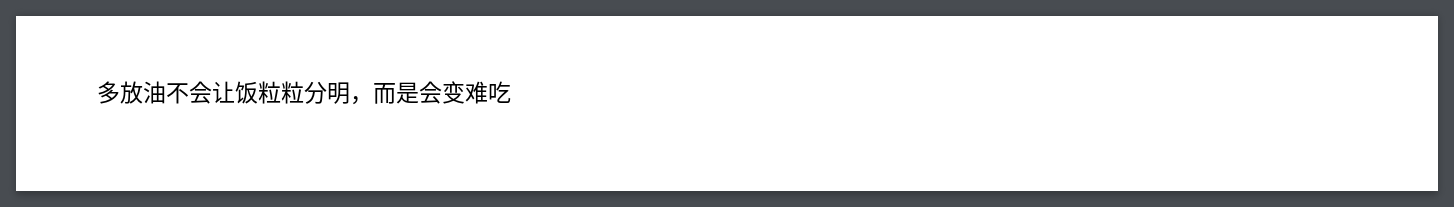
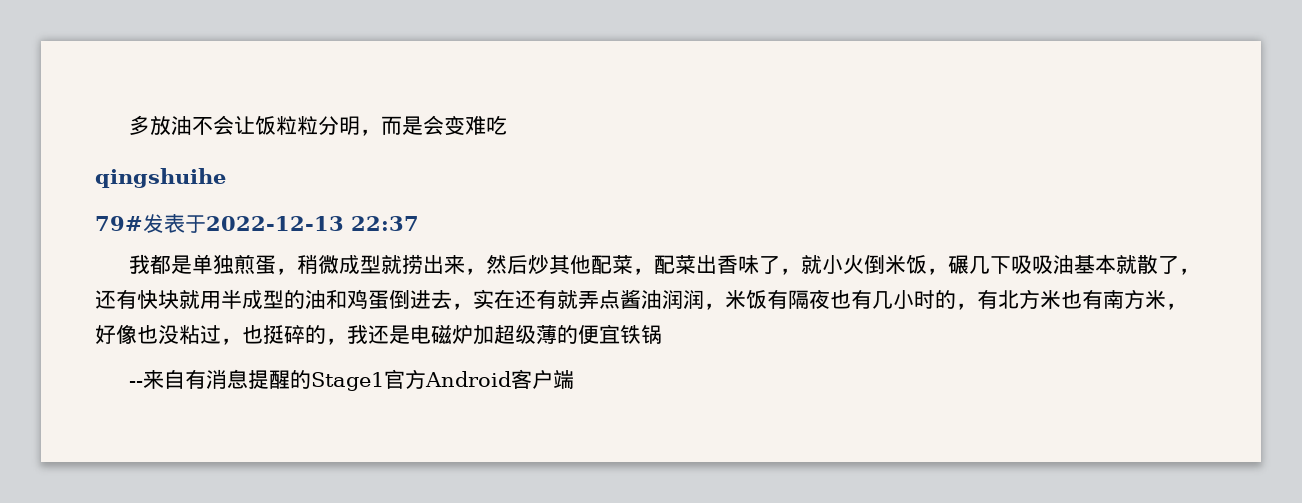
+ qingshuihe
+ 79#发表于2022-12-13 22:37
+ 我都是单独煎蛋，稍微成型就捞出来，然后炒其他配菜，配菜出香味了，就小火倒米饭，碾几下吸吸油基本就散了，还有快块就用半成型的油和鸡蛋倒进去，实在还有就弄点酱油润润，米饭有隔夜也有几小时的，有北方米也有南方米，好像也没粘过，也挺碎的，我还是电磁炉加超级薄的便宜铁锅
+ --来自有消息提醒的Stage1官方Android客户端

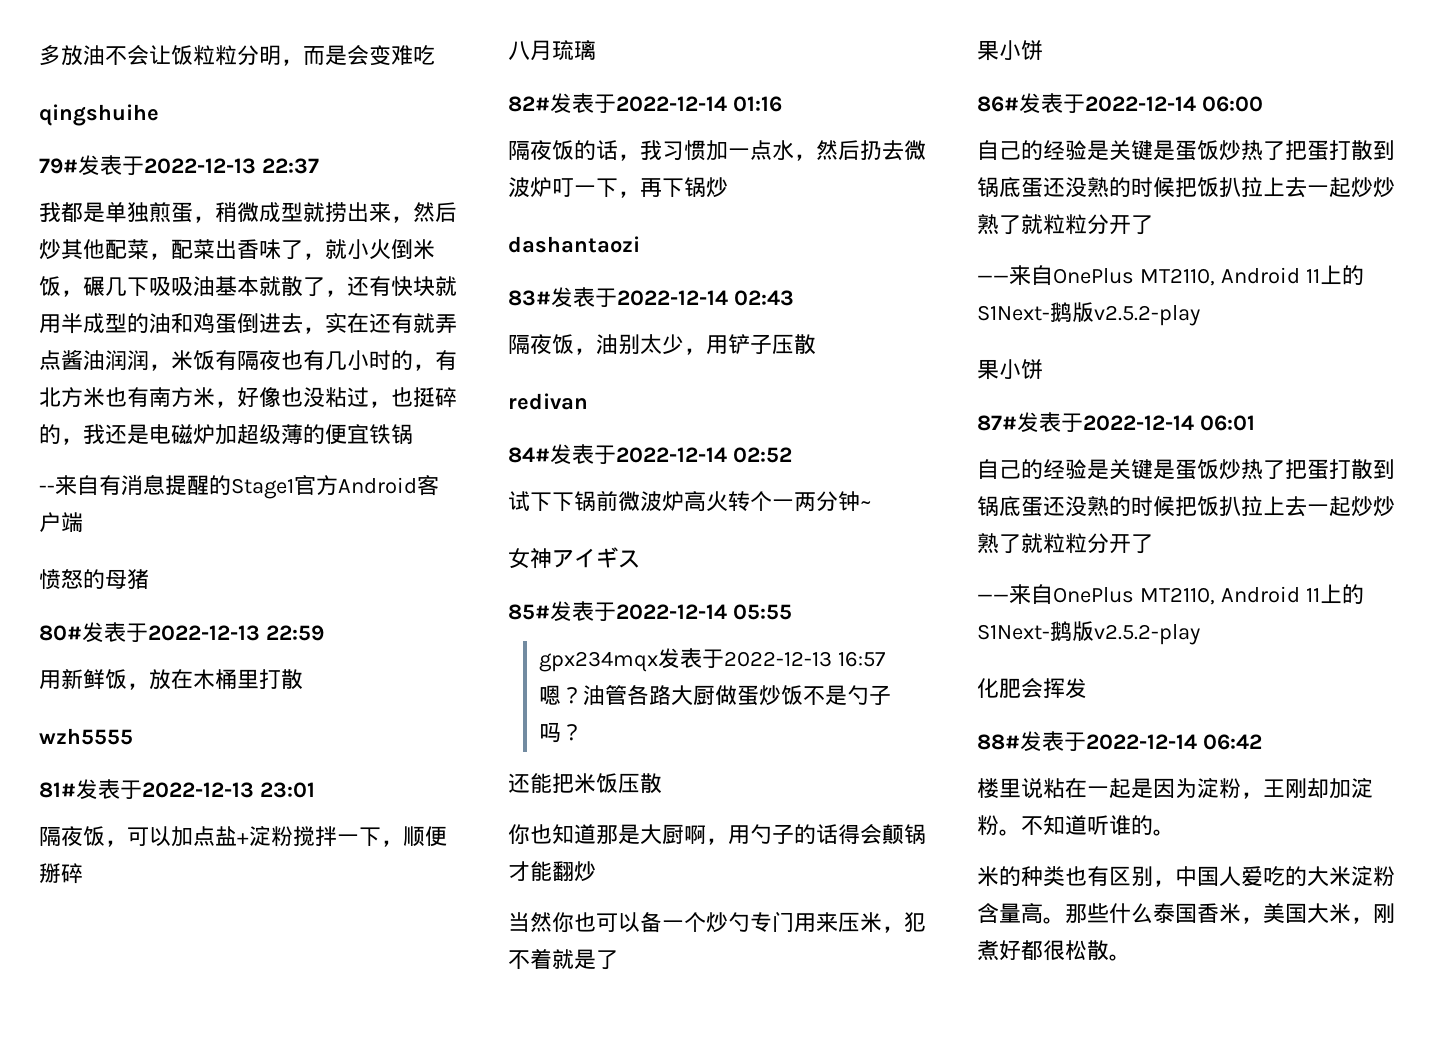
+ 愤怒的母猪
+ 80#发表于2022-12-13 22:59
+ 用新鲜饭，放在木桶里打散
+ wzh5555
+ 81#发表于2022-12-13 23:01
+ 隔夜饭，可以加点盐+淀粉搅拌一下，顺便掰碎
+ 八月琉璃
+ 82#发表于2022-12-14 01:16
+ 隔夜饭的话，我习惯加一点水，然后扔去微波炉叮一下，再下锅炒
+ dashantaozi
+ 83#发表于2022-12-14 02:43
+ 隔夜饭，油别太少，用铲子压散
+ redivan
+ 84#发表于2022-12-14 02:52
+ 试下下锅前微波炉高火转个一两分钟~
+ 女神アイギス
+ 85#发表于2022-12-14 05:55
+ gpx234mqx发表于2022-12-13 16:57嗯？油管各路大厨做蛋炒饭不是勺子吗？
+ 还能把米饭压散
+ 你也知道那是大厨啊，用勺子的话得会颠锅才能翻炒
+ 当然你也可以备一个炒勺专门用来压米，犯不着就是了
+ 果小饼
+ 86#发表于2022-12-14 06:00
+ 自己的经验是关键是蛋饭炒热了把蛋打散到锅底蛋还没熟的时候把饭扒拉上去一起炒炒熟了就粒粒分开了
+ ——来自OnePlus MT2110, Android 11上的S1Next-鹅版v2.5.2-play
+ 果小饼
+ 87#发表于2022-12-14 06:01
+ 自己的经验是关键是蛋饭炒热了把蛋打散到锅底蛋还没熟的时候把饭扒拉上去一起炒炒熟了就粒粒分开了
+ ——来自OnePlus MT2110, Android 11上的S1Next-鹅版v2.5.2-play
+ 化肥会挥发
+ 88#发表于2022-12-14 06:42
+ 楼里说粘在一起是因为淀粉，王刚却加淀粉。不知道听谁的。
+ 米的种类也有区别，中国人爱吃的大米淀粉含量高。那些什么泰国香米，美国大米，刚煮好都很松散。

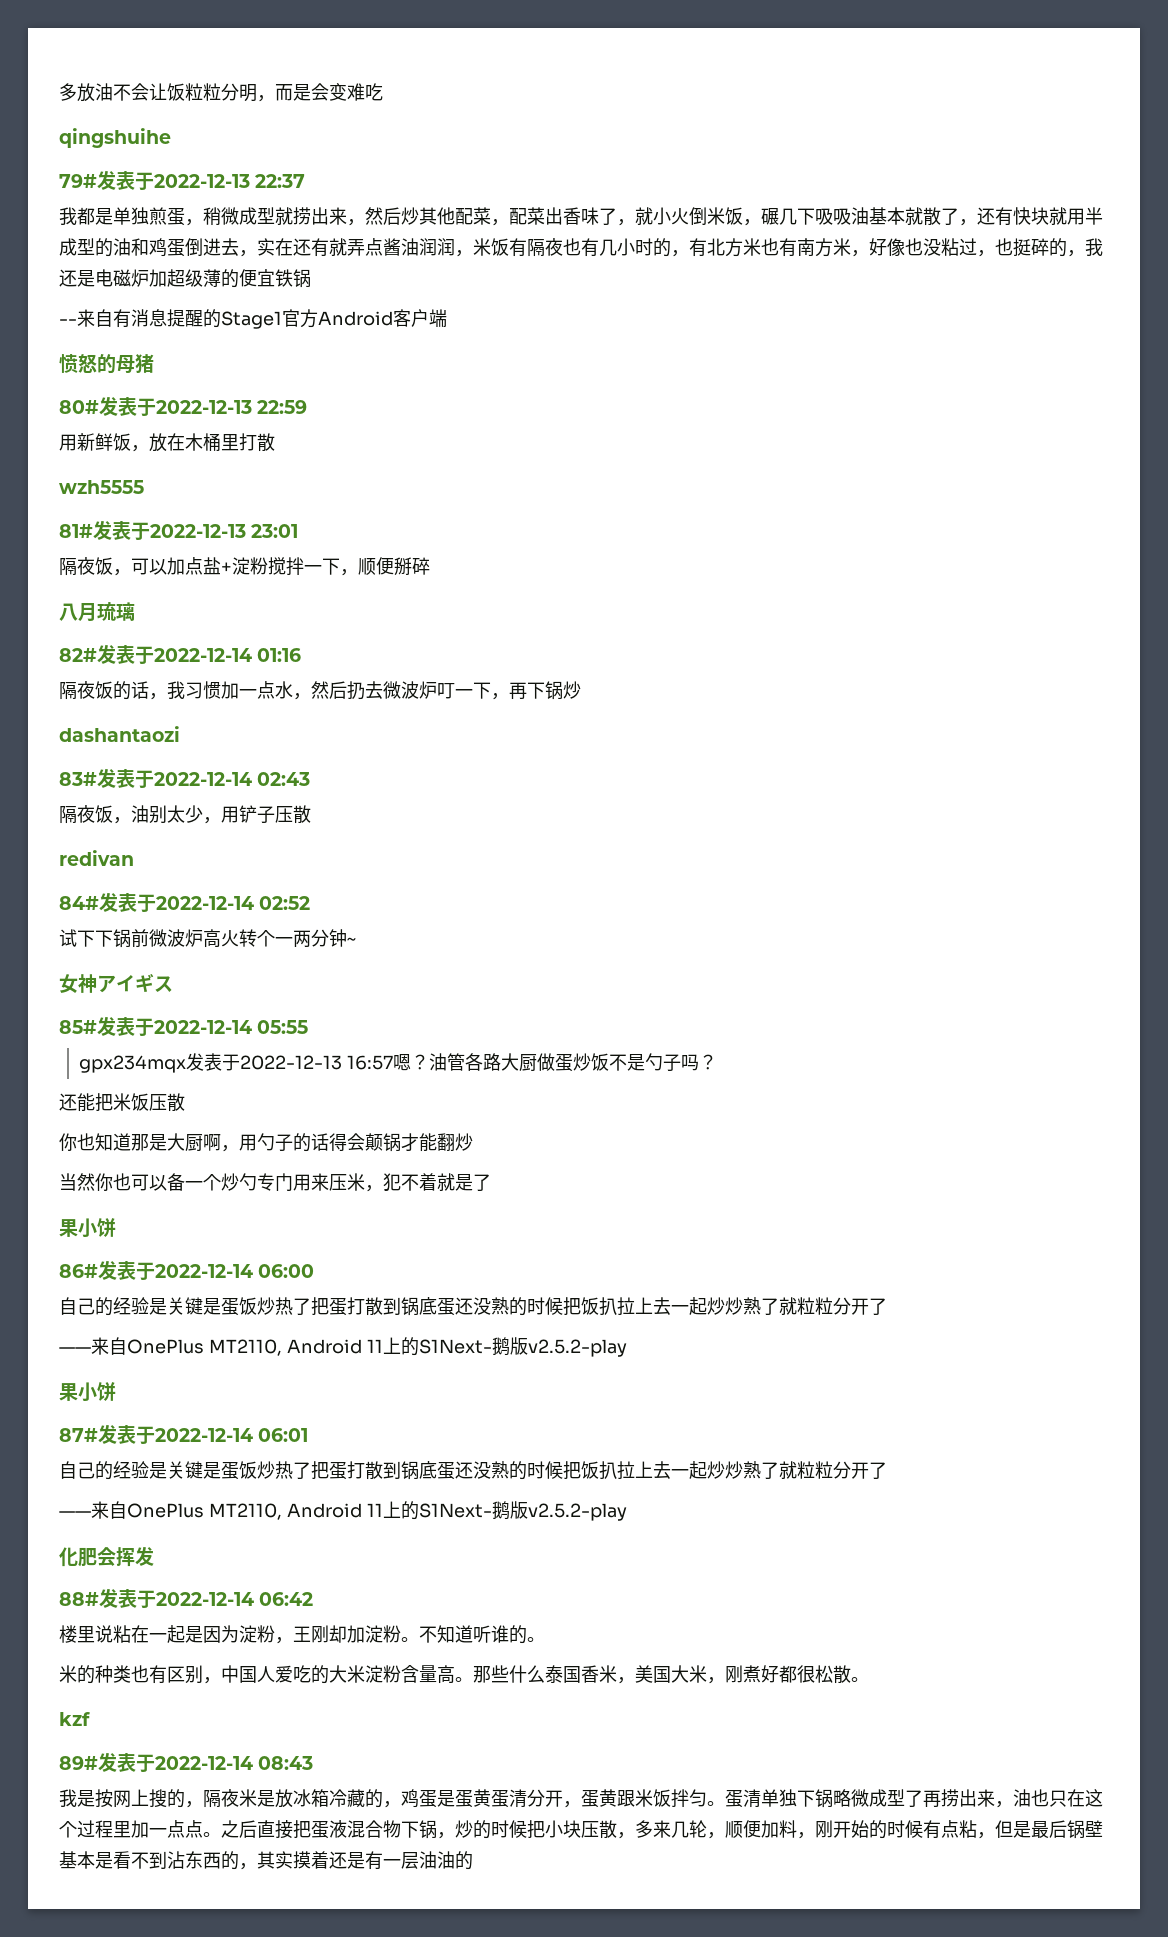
+ kzf
+ 89#发表于2022-12-14 08:43
+ 我是按网上搜的，隔夜米是放冰箱冷藏的，鸡蛋是蛋黄蛋清分开，蛋黄跟米饭拌匀。蛋清单独下锅略微成型了再捞出来，油也只在这个过程里加一点点。之后直接把蛋液混合物下锅，炒的时候把小块压散，多来几轮，顺便加料，刚开始的时候有点粘，但是最后锅壁基本是看不到沾东西的，其实摸着还是有一层油油的

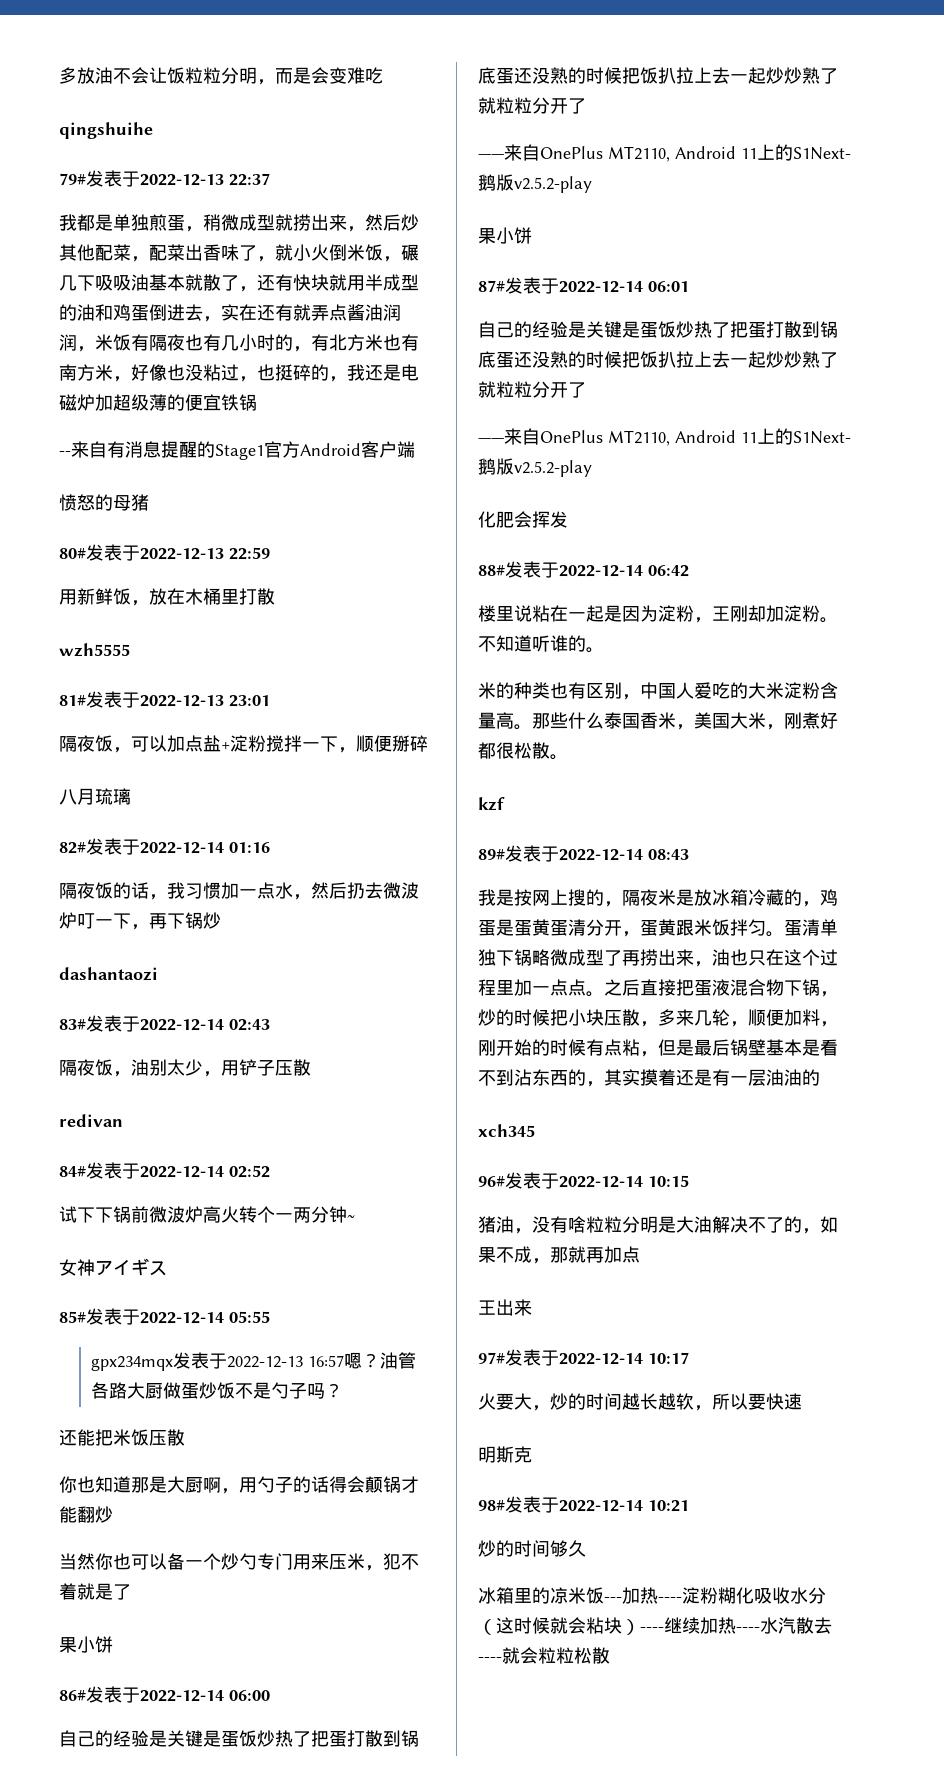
+ xch345
+ 96#发表于2022-12-14 10:15
+ 猪油，没有啥粒粒分明是大油解决不了的，如果不成，那就再加点
+ 王出来
+ 97#发表于2022-12-14 10:17
+ 火要大，炒的时间越长越软，所以要快速
+ 明斯克
+ 98#发表于2022-12-14 10:21
+ 炒的时间够久
+ 冰箱里的凉米饭---加热----淀粉糊化吸收水分（这时候就会粘块）----继续加热----水汽散去----就会粒粒松散

